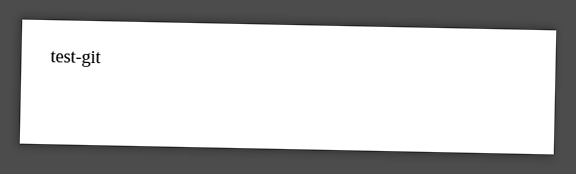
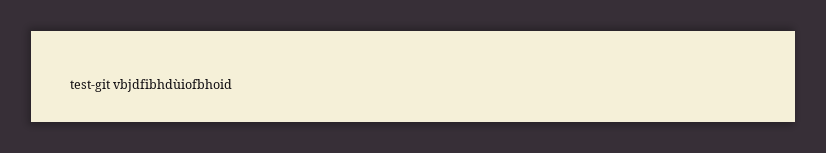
- test-git
+ test-git vbjdfibhdùiofbhoid

